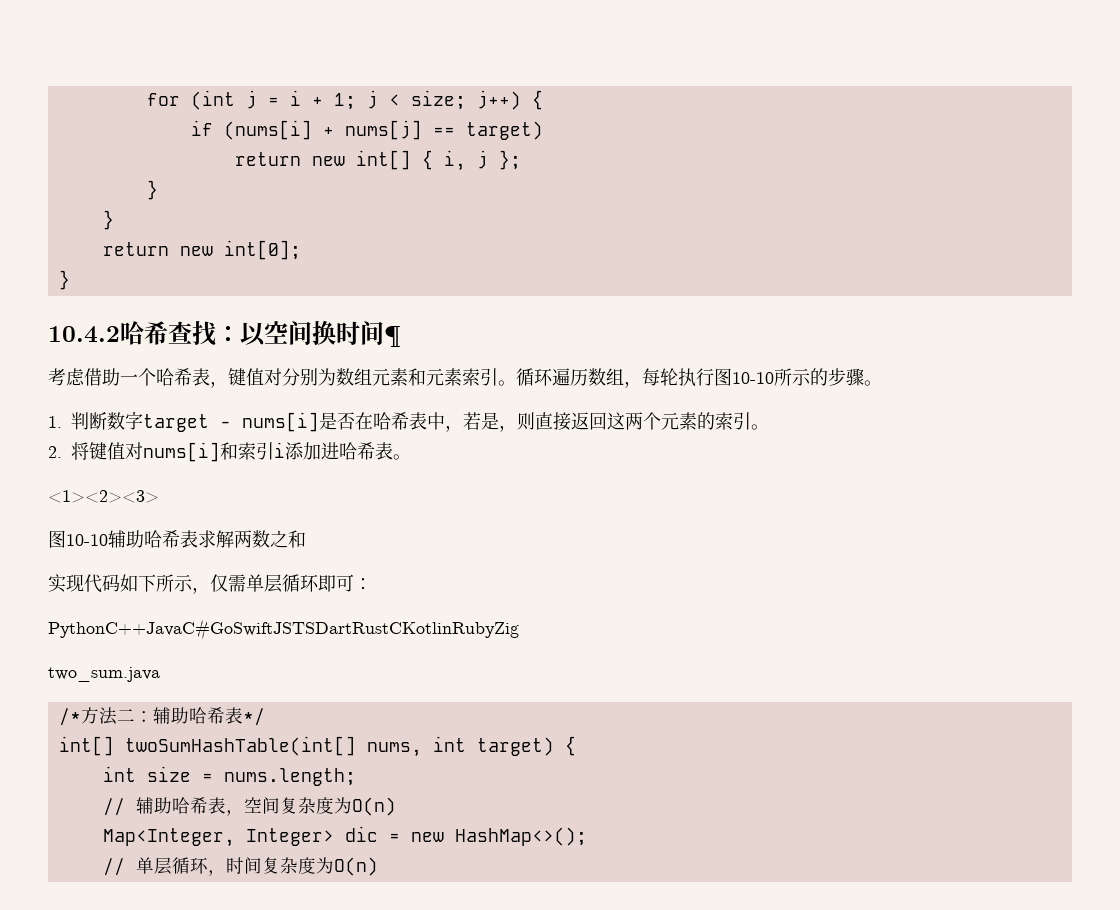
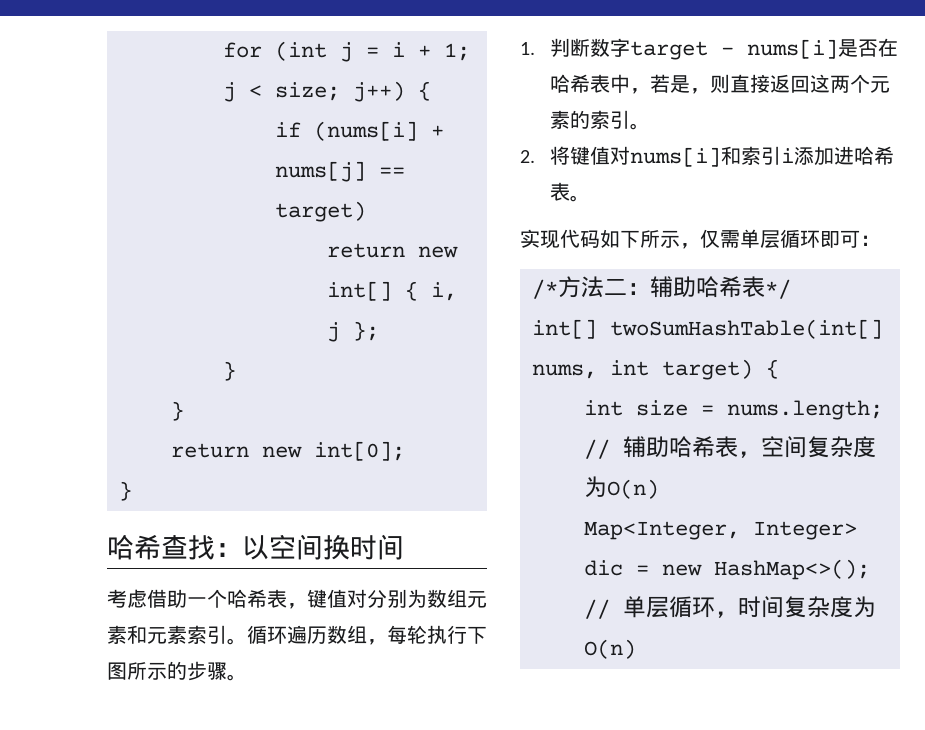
- 10.4.2哈希查找：以空间换时间¶
+ 哈希查找：以空间换时间
- 循环遍历数组，每轮执行图10-10所示的步骤。
+ 循环遍历数组，每轮执行下图所示的步骤。
- <1><2><3>
- 图10-10辅助哈希表求解两数之和
- PythonC++JavaC#GoSwiftJSTSDartRustCKotlinRubyZig
- two_sum.java

